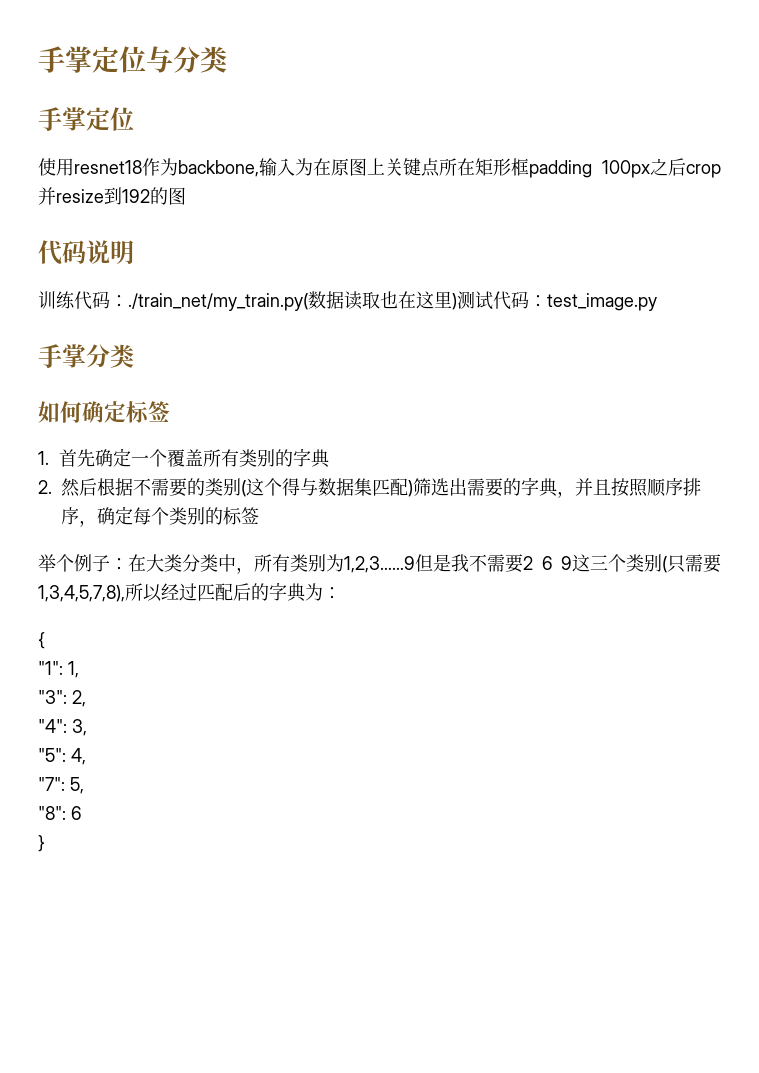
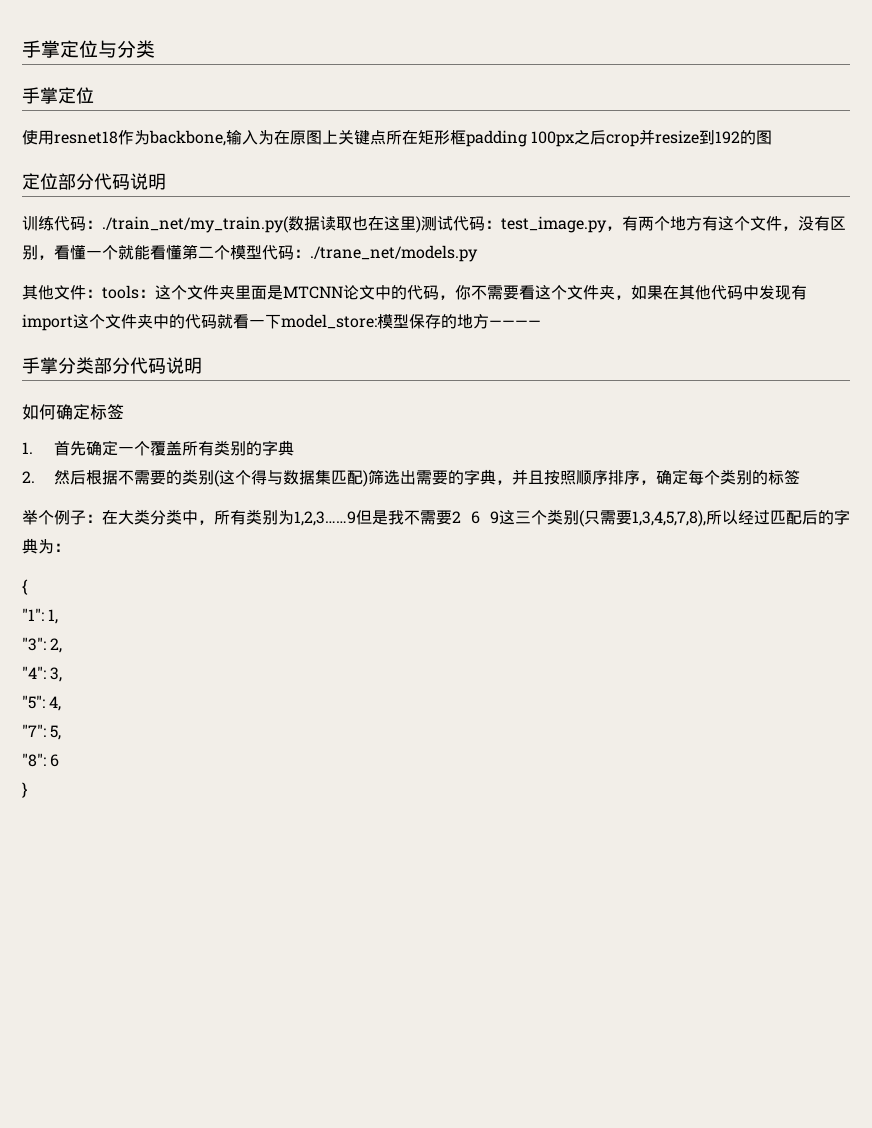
- 代码说明
+ 定位部分代码说明
- 训练代码：./train_net/my_train.py(数据读取也在这里)测试代码：test_image.py
+ 训练代码：./train_net/my_train.py(数据读取也在这里)测试代码：test_image.py，有两个地方有这个文件，没有区别，看懂一个就能看懂第二个模型代码：./trane_net/models.py
+ 其他文件：tools：这个文件夹里面是MTCNN论文中的代码，你不需要看这个文件夹，如果在其他代码中发现有import这个文件夹中的代码就看一下model_store:模型保存的地方————
- 手掌分类
+ 手掌分类部分代码说明

